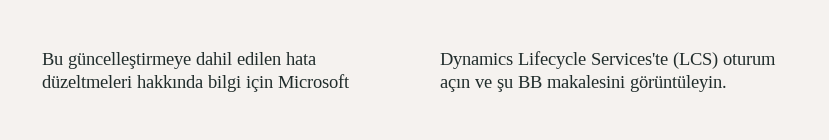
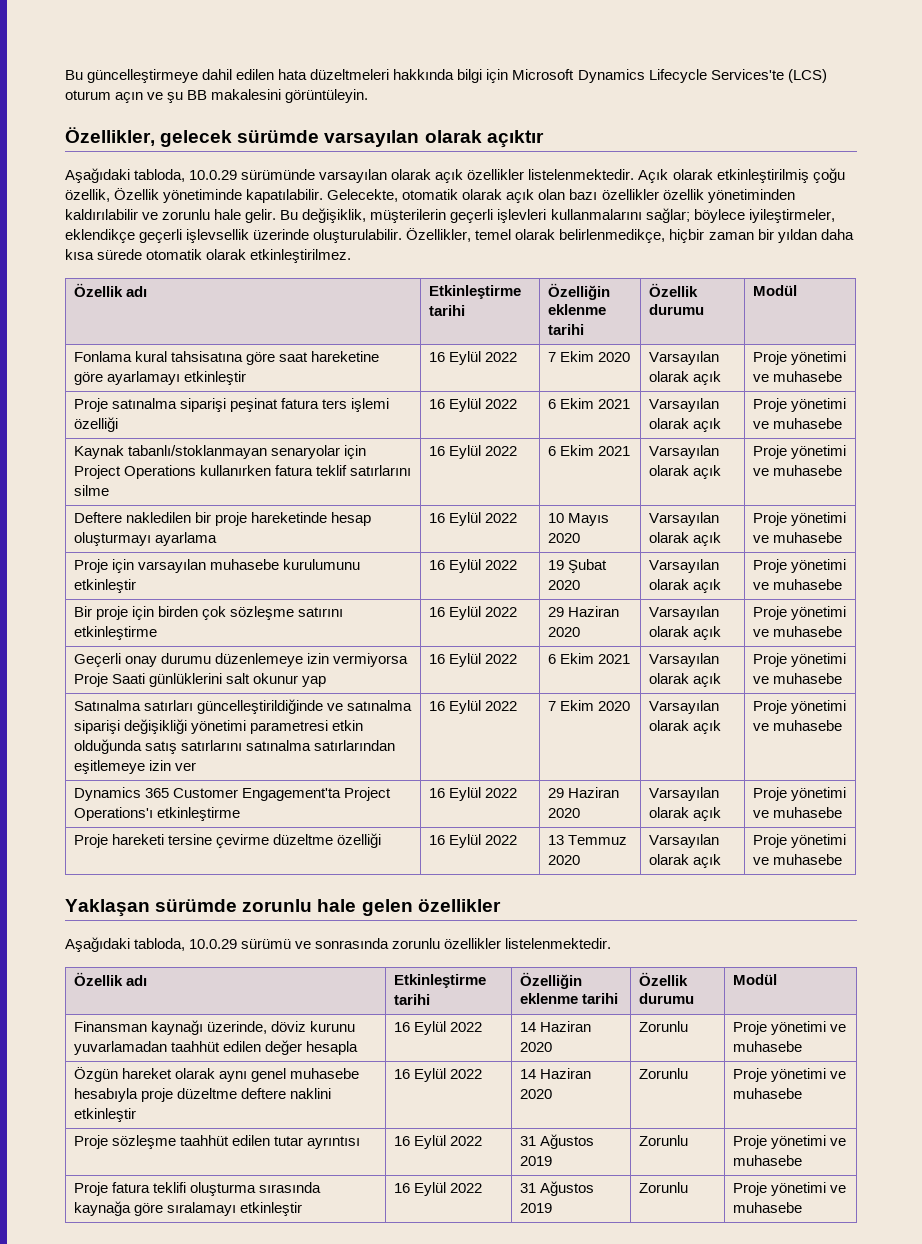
+ Özellikler, gelecek sürümde varsayılan olarak açıktır
+ Aşağıdaki tabloda, 10.0.29 sürümünde varsayılan olarak açık özellikler listelenmektedir. Açık olarak etkinleştirilmiş çoğu özellik, Özellik yönetiminde kapatılabilir. Gelecekte, otomatik olarak açık olan bazı özellikler özellik yönetiminden kaldırılabilir ve zorunlu hale gelir. Bu değişiklik, müşterilerin geçerli işlevleri kullanmalarını sağlar; böylece iyileştirmeler, eklendikçe geçerli işlevsellik üzerinde oluşturulabilir. Özellikler, temel olarak belirlenmedikçe, hiçbir zaman bir yıldan daha kısa sürede otomatik olarak etkinleştirilmez.
+ Özellik adı | Etkinleştirme tarihi | Özelliğin eklenme tarihi | Özellik durumu | Modül
+ Fonlama kural tahsisatına göre saat hareketine göre ayarlamayı etkinleştir | 16 Eylül 2022 | 7 Ekim 2020 | Varsayılan olarak açık | Proje yönetimi ve muhasebe
+ Proje satınalma siparişi peşinat fatura ters işlemi özelliği | 16 Eylül 2022 | 6 Ekim 2021 | Varsayılan olarak açık | Proje yönetimi ve muhasebe
+ Kaynak tabanlı/stoklanmayan senaryolar için Project Operations kullanırken fatura teklif satırlarını silme | 16 Eylül 2022 | 6 Ekim 2021 | Varsayılan olarak açık | Proje yönetimi ve muhasebe
+ Deftere nakledilen bir proje hareketinde hesap oluşturmayı ayarlama | 16 Eylül 2022 | 10 Mayıs 2020 | Varsayılan olarak açık | Proje yönetimi ve muhasebe
+ Proje için varsayılan muhasebe kurulumunu etkinleştir | 16 Eylül 2022 | 19 Şubat 2020 | Varsayılan olarak açık | Proje yönetimi ve muhasebe
+ Bir proje için birden çok sözleşme satırını etkinleştirme | 16 Eylül 2022 | 29 Haziran 2020 | Varsayılan olarak açık | Proje yönetimi ve muhasebe
+ Geçerli onay durumu düzenlemeye izin vermiyorsa Proje Saati günlüklerini salt okunur yap | 16 Eylül 2022 | 6 Ekim 2021 | Varsayılan olarak açık | Proje yönetimi ve muhasebe
+ Satınalma satırları güncelleştirildiğinde ve satınalma siparişi değişikliği yönetimi parametresi etkin olduğunda satış satırlarını satınalma satırlarından eşitlemeye izin ver | 16 Eylül 2022 | 7 Ekim 2020 | Varsayılan olarak açık | Proje yönetimi ve muhasebe
+ Dynamics 365 Customer Engagement'ta Project Operations'ı etkinleştirme | 16 Eylül 2022 | 29 Haziran 2020 | Varsayılan olarak açık | Proje yönetimi ve muhasebe
+ Proje hareketi tersine çevirme düzeltme özelliği | 16 Eylül 2022 | 13 Temmuz 2020 | Varsayılan olarak açık | Proje yönetimi ve muhasebe
+ Yaklaşan sürümde zorunlu hale gelen özellikler
+ Aşağıdaki tabloda, 10.0.29 sürümü ve sonrasında zorunlu özellikler listelenmektedir.
+ Özellik adı | Etkinleştirme tarihi | Özelliğin eklenme tarihi | Özellik durumu | Modül
+ Finansman kaynağı üzerinde, döviz kurunu yuvarlamadan taahhüt edilen değer hesapla | 16 Eylül 2022 | 14 Haziran 2020 | Zorunlu | Proje yönetimi ve muhasebe
+ Özgün hareket olarak aynı genel muhasebe hesabıyla proje düzeltme deftere naklini etkinleştir | 16 Eylül 2022 | 14 Haziran 2020 | Zorunlu | Proje yönetimi ve muhasebe
+ Proje sözleşme taahhüt edilen tutar ayrıntısı | 16 Eylül 2022 | 31 Ağustos 2019 | Zorunlu | Proje yönetimi ve muhasebe
+ Proje fatura teklifi oluşturma sırasında kaynağa göre sıralamayı etkinleştir | 16 Eylül 2022 | 31 Ağustos 2019 | Zorunlu | Proje yönetimi ve muhasebe

